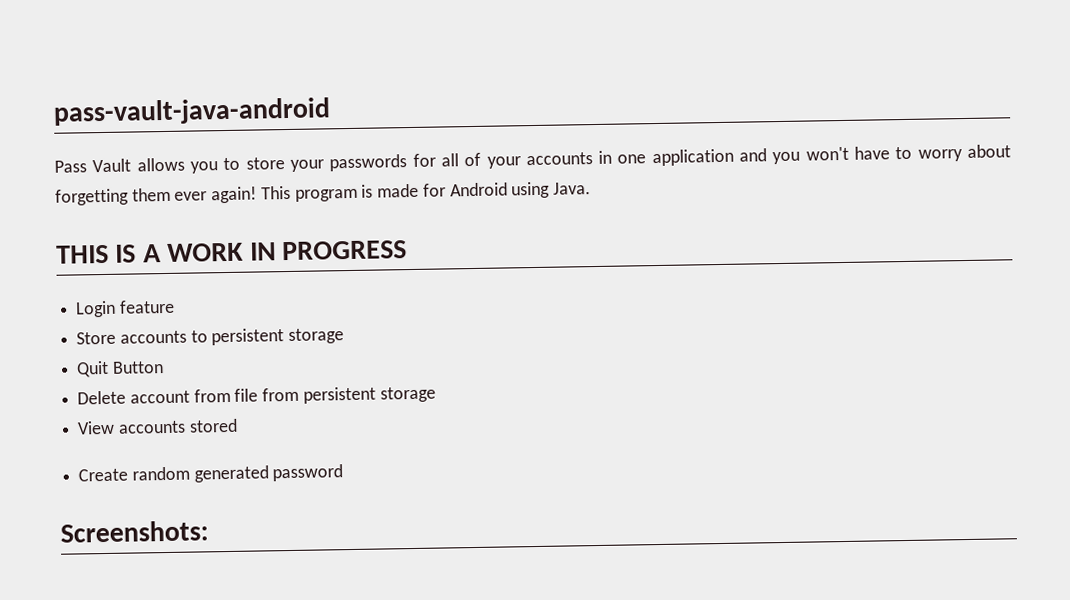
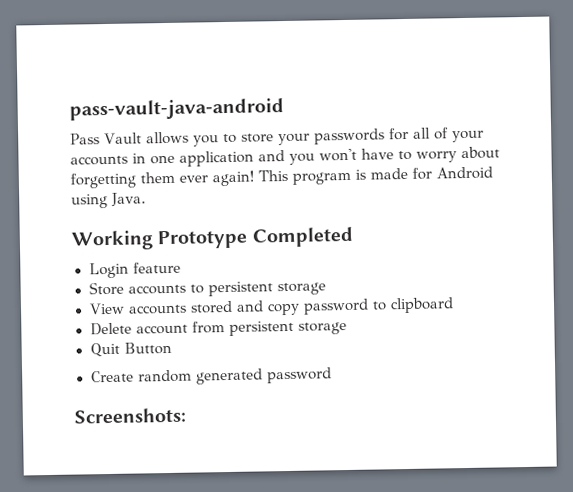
- THIS IS A WORK IN PROGRESS
+ Working Prototype Completed
- Quit Button
+ View accounts stored and copy password to clipboard
- Delete account from file from persistent storage
- View accounts stored
+ Delete account from persistent storage
+ Quit Button

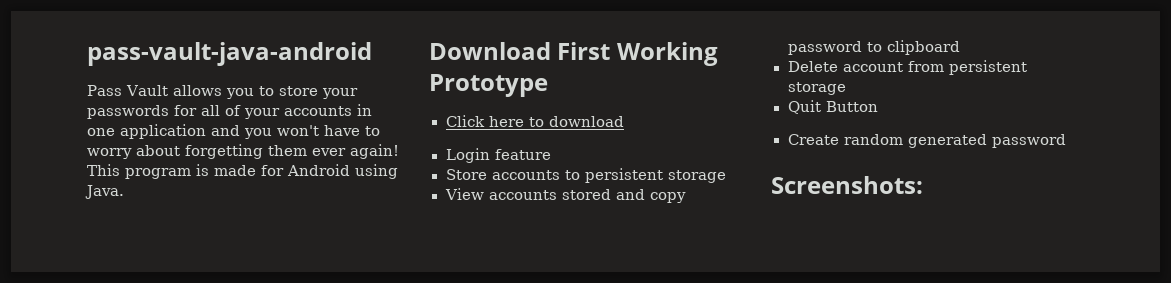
- Working Prototype Completed
+ Download First Working Prototype
+ Click here to download

